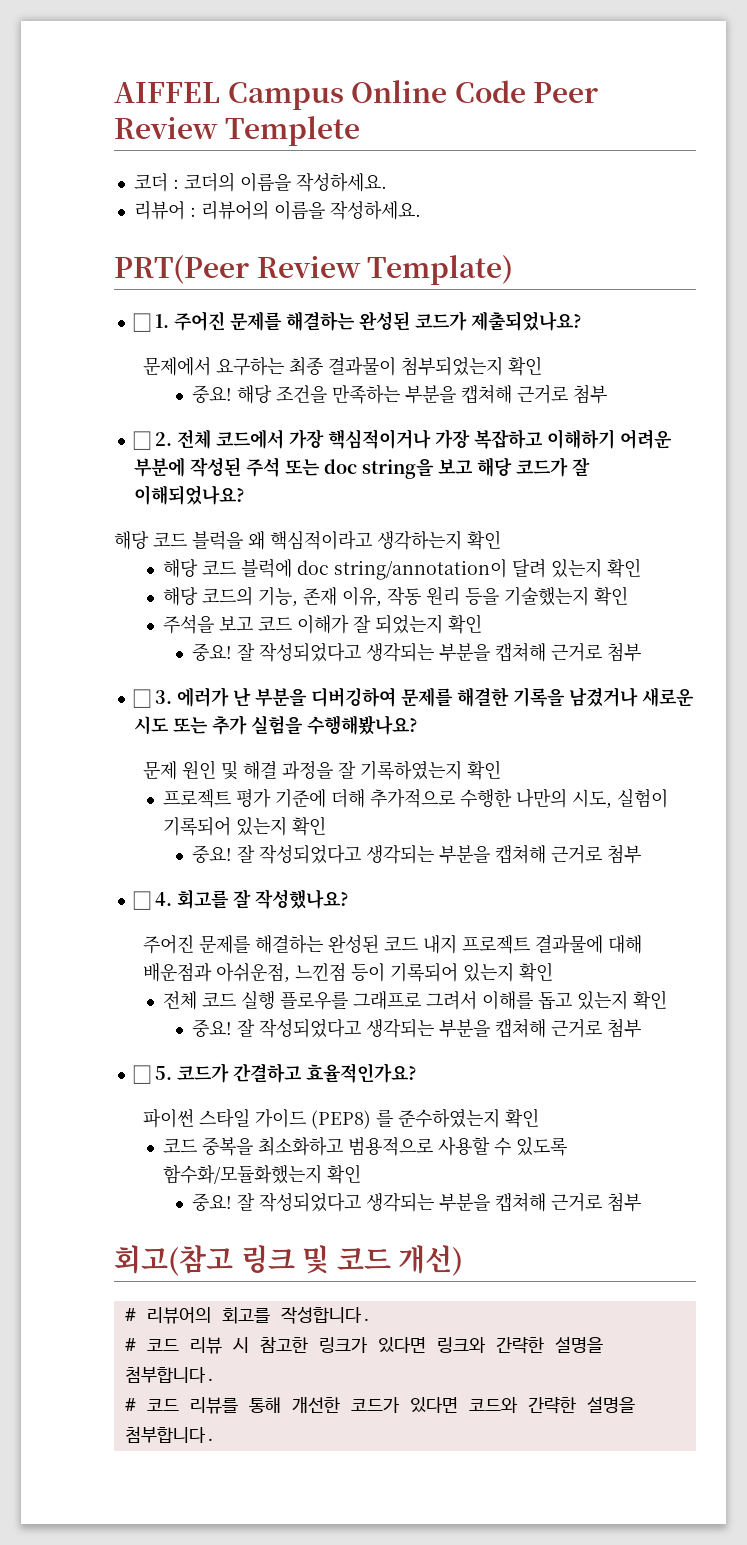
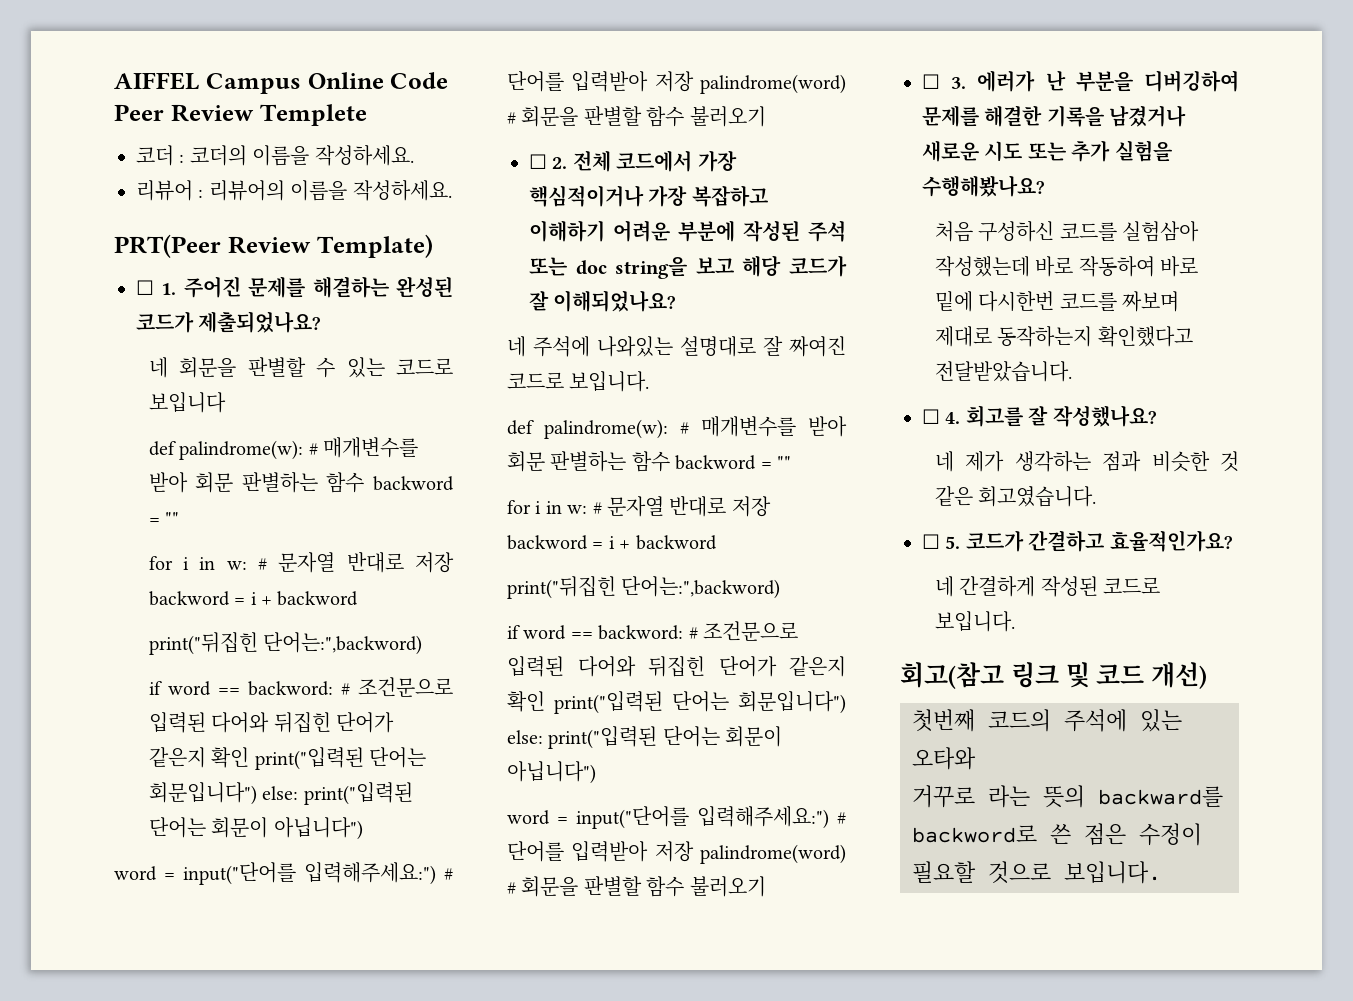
- 문제에서 요구하는 최종 결과물이 첨부되었는지 확인
- 중요! 해당 조건을 만족하는 부분을 캡쳐해 근거로 첨부
+ 네 회문을 판별할 수 있는 코드로 보입니다
+ def palindrome(w): # 매개변수를 받아 회문 판별하는 함수 backword = ""
+ for i in w: # 문자열 반대로 저장 backword = i + backword
+ print("뒤집힌 단어는:",backword)
+ if word == backword: # 조건문으로 입력된 다어와 뒤집힌 단어가 같은지 확인 print("입력된 단어는 회문입니다") else: print("입력된 단어는 회문이 아닙니다")
+ word = input("단어를 입력해주세요:") # 단어를 입력받아 저장 palindrome(word) # 회문을 판별할 함수 불러오기
- 해당 코드 블럭을 왜 핵심적이라고 생각하는지 확인
- 해당 코드 블럭에 doc string/annotation이 달려 있는지 확인
- 해당 코드의 기능, 존재 이유, 작동 원리 등을 기술했는지 확인
- 주석을 보고 코드 이해가 잘 되었는지 확인
- 중요! 잘 작성되었다고 생각되는 부분을 캡쳐해 근거로 첨부
+ 네 주석에 나와있는 설명대로 잘 짜여진 코드로 보입니다.
+ def palindrome(w): # 매개변수를 받아 회문 판별하는 함수 backword = ""
+ for i in w: # 문자열 반대로 저장 backword = i + backword
+ print("뒤집힌 단어는:",backword)
+ if word == backword: # 조건문으로 입력된 다어와 뒤집힌 단어가 같은지 확인 print("입력된 단어는 회문입니다") else: print("입력된 단어는 회문이 아닙니다")
+ word = input("단어를 입력해주세요:") # 단어를 입력받아 저장 palindrome(word) # 회문을 판별할 함수 불러오기
- 문제 원인 및 해결 과정을 잘 기록하였는지 확인
- 프로젝트 평가 기준에 더해 추가적으로 수행한 나만의 시도, 실험이 기록되어 있는지 확인
- 중요! 잘 작성되었다고 생각되는 부분을 캡쳐해 근거로 첨부
+ 처음 구성하신 코드를 실험삼아 작성했는데 바로 작동하여 바로 밑에 다시한번 코드를 짜보며 제대로 동작하는지 확인했다고 전달받았습니다.
- 주어진 문제를 해결하는 완성된 코드 내지 프로젝트 결과물에 대해 배운점과 아쉬운점, 느낀점 등이 기록되어 있는지 확인
- 전체 코드 실행 플로우를 그래프로 그려서 이해를 돕고 있는지 확인
- 중요! 잘 작성되었다고 생각되는 부분을 캡쳐해 근거로 첨부
+ 네 제가 생각하는 점과 비슷한 것 같은 회고였습니다.
- 파이썬 스타일 가이드 (PEP8) 를 준수하였는지 확인
- 코드 중복을 최소화하고 범용적으로 사용할 수 있도록 함수화/모듈화했는지 확인
- 중요! 잘 작성되었다고 생각되는 부분을 캡쳐해 근거로 첨부
+ 네 간결하게 작성된 코드로 보입니다.
- # 리뷰어의 회고를 작성합니다.
- # 코드 리뷰 시 참고한 링크가 있다면 링크와 간략한 설명을 첨부합니다.
- # 코드 리뷰를 통해 개선한 코드가 있다면 코드와 간략한 설명을 첨부합니다.
+ 첫번째 코드의 주석에 있는 오타와
+ 거꾸로 라는 뜻의 backward를 backword로 쓴 점은 수정이 필요할 것으로 보입니다.

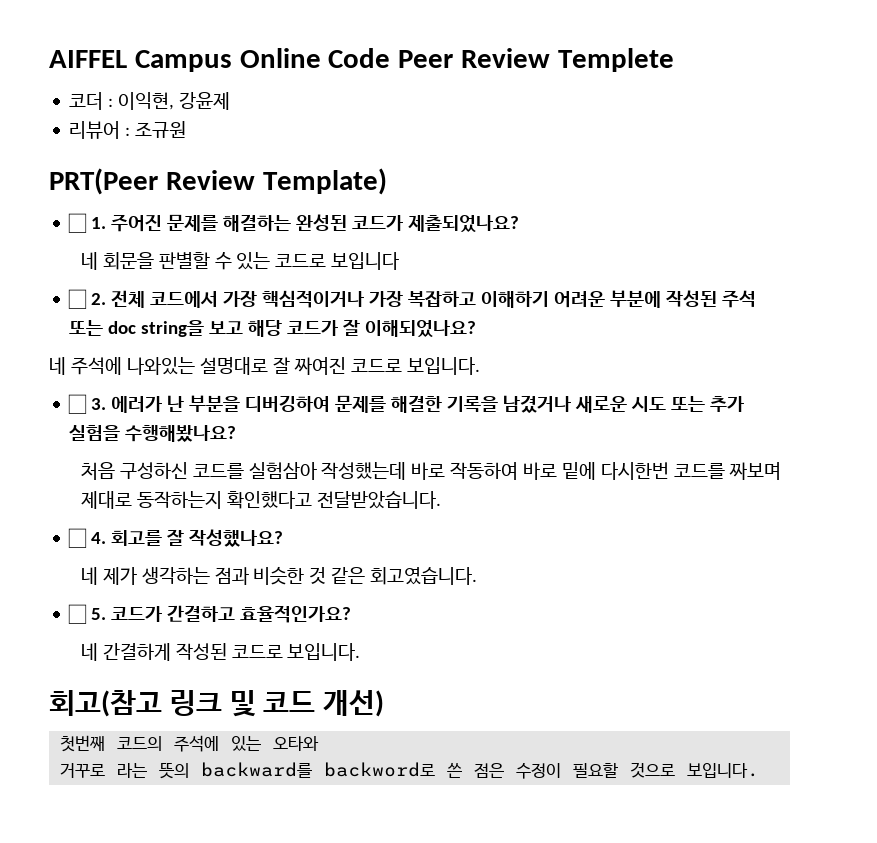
- 코더 : 코더의 이름을 작성하세요.
+ 코더 : 이익현, 강윤제
- 리뷰어 : 리뷰어의 이름을 작성하세요.
+ 리뷰어 : 조규원
  네 회문을 판별할 수 있는 코드로 보입니다
- def palindrome(w): # 매개변수를 받아 회문 판별하는 함수 backword = ""
- for i in w: # 문자열 반대로 저장 backword = i + backword
- print("뒤집힌 단어는:",backword)
- if word == backword: # 조건문으로 입력된 다어와 뒤집힌 단어가 같은지 확인 print("입력된 단어는 회문입니다") else: print("입력된 단어는 회문이 아닙니다")
- word = input("단어를 입력해주세요:") # 단어를 입력받아 저장 palindrome(word) # 회문을 판별할 함수 불러오기
  네 주석에 나와있는 설명대로 잘 짜여진 코드로 보입니다.
- def palindrome(w): # 매개변수를 받아 회문 판별하는 함수 backword = ""
- for i in w: # 문자열 반대로 저장 backword = i + backword
- print("뒤집힌 단어는:",backword)
- if word == backword: # 조건문으로 입력된 다어와 뒤집힌 단어가 같은지 확인 print("입력된 단어는 회문입니다") else: print("입력된 단어는 회문이 아닙니다")
- word = input("단어를 입력해주세요:") # 단어를 입력받아 저장 palindrome(word) # 회문을 판별할 함수 불러오기

